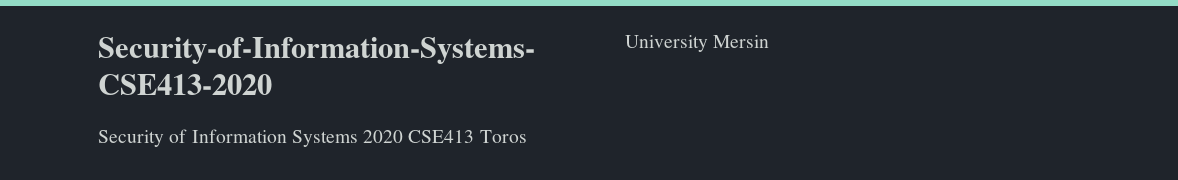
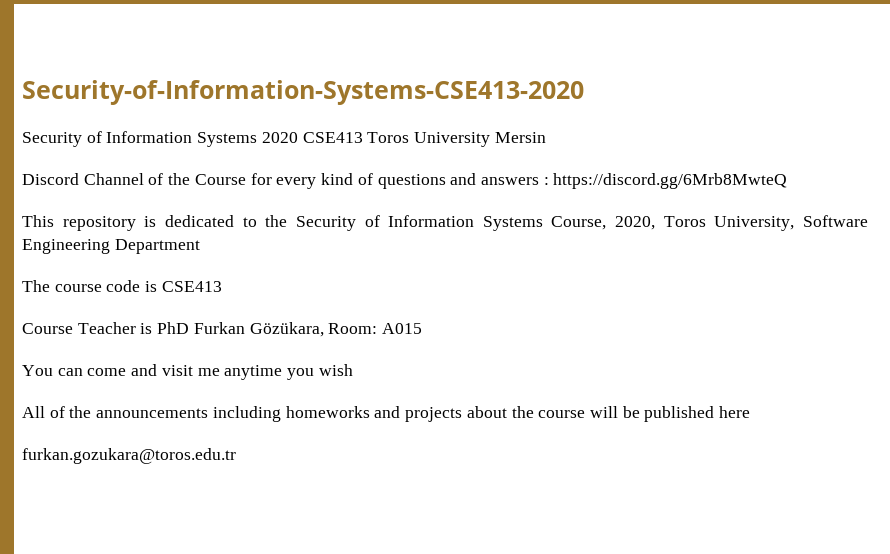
+ Discord Channel of the Course for every kind of questions and answers : https://discord.gg/6Mrb8MwteQ
+ This repository is dedicated to the Security of Information Systems Course, 2020, Toros University, Software Engineering Department
+ The course code is CSE413
+ Course Teacher is PhD Furkan Gözükara, Room: A015
+ You can come and visit me anytime you wish
+ All of the announcements including homeworks and projects about the course will be published here
+ furkan.gozukara@toros.edu.tr

